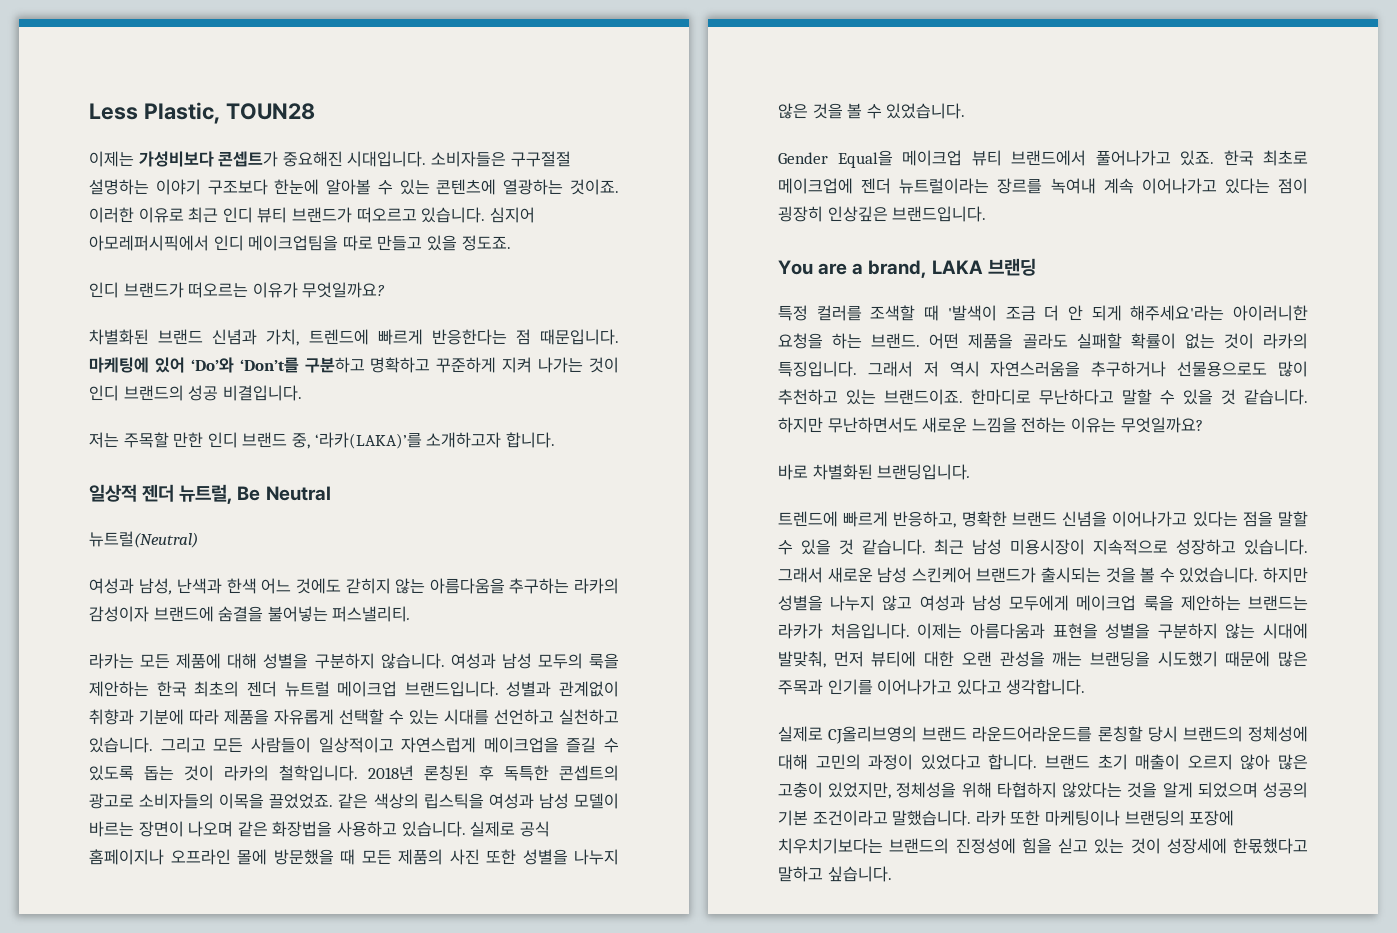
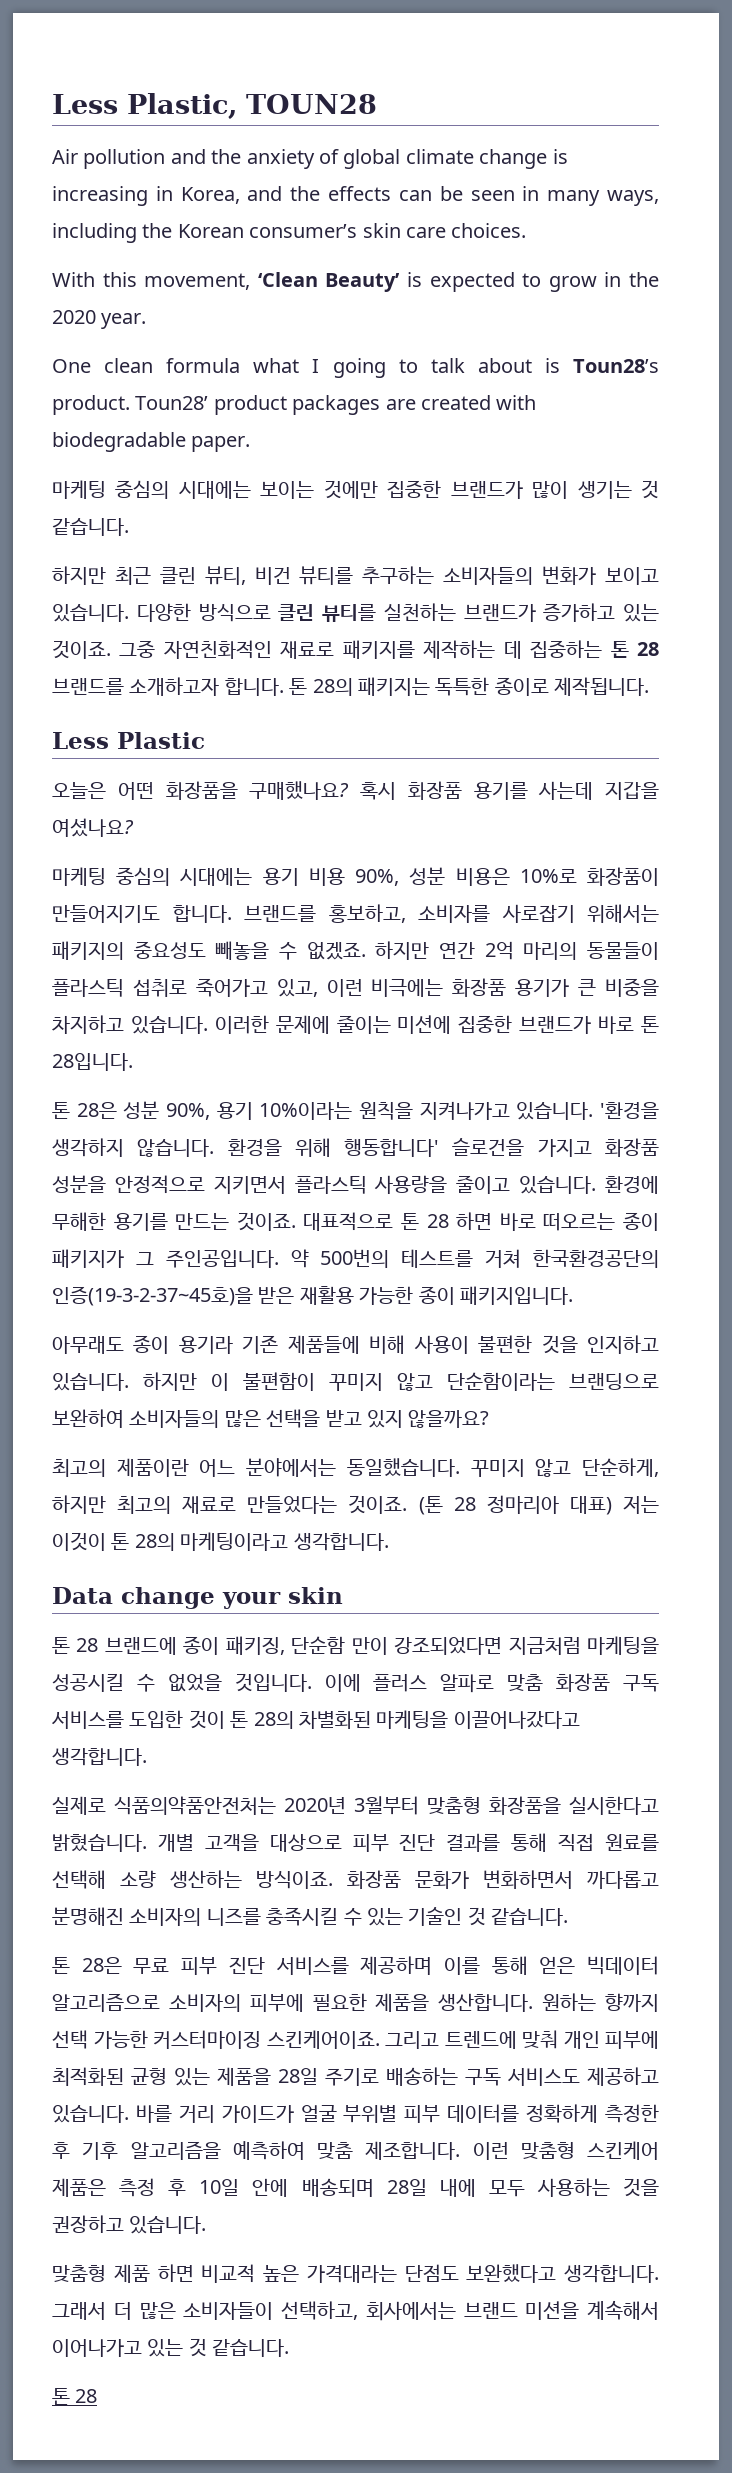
- 이제는 가성비보다 콘셉트가 중요해진 시대입니다. 소비자들은 구구절절 설명하는 이야기 구조보다 한눈에 알아볼 수 있는 콘텐츠에 열광하는 것이죠. 이러한 이유로 최근 인디 뷰티 브랜드가 떠오르고 있습니다. 심지어 아모레퍼시픽에서 인디 메이크업팀을 따로 만들고 있을 정도죠.
- 인디 브랜드가 떠오르는 이유가 무엇일까요?
- 차별화된 브랜드 신념과 가치, 트렌드에 빠르게 반응한다는 점 때문입니다. 마케팅에 있어 ‘Do’와 ‘Don’t를 구분하고 명확하고 꾸준하게 지켜 나가는 것이 인디 브랜드의 성공 비결입니다.
- 저는 주목할 만한 인디 브랜드 중, ‘라카(LAKA)’를 소개하고자 합니다.
- 일상적 젠더 뉴트럴, Be Neutral
- 뉴트럴(Neutral)
- 여성과 남성, 난색과 한색 어느 것에도 갇히지 않는 아름다움을 추구하는 라카의 감성이자 브랜드에 숨결을 불어넣는 퍼스낼리티.
- 라카는 모든 제품에 대해 성별을 구분하지 않습니다. 여성과 남성 모두의 룩을 제안하는 한국 최초의 젠더 뉴트럴 메이크업 브랜드입니다. 성별과 관계없이 취향과 기분에 따라 제품을 자유롭게 선택할 수 있는 시대를 선언하고 실천하고 있습니다. 그리고 모든 사람들이 일상적이고 자연스럽게 메이크업을 즐길 수 있도록 돕는 것이 라카의 철학입니다. 2018년 론칭된 후 독특한 콘셉트의 광고로 소비자들의 이목을 끌었었죠. 같은 색상의 립스틱을 여성과 남성 모델이 바르는 장면이 나오며 같은 화장법을 사용하고 있습니다. 실제로 공식 홈페이지나 오프라인 몰에 방문했을 때 모든 제품의 사진 또한 성별을 나누지 않은 것을 볼 수 있었습니다.
- Gender Equal을 메이크업 뷰티 브랜드에서 풀어나가고 있죠. 한국 최초로 메이크업에 젠더 뉴트럴이라는 장르를 녹여내 계속 이어나가고 있다는 점이 굉장히 인상깊은 브랜드입니다.
- You are a brand, LAKA 브랜딩
- 특정 컬러를 조색할 때 '발색이 조금 더 안 되게 해주세요'라는 아이러니한 요청을 하는 브랜드. 어떤 제품을 골라도 실패할 확률이 없는 것이 라카의 특징입니다. 그래서 저 역시 자연스러움을 추구하거나 선물용으로도 많이 추천하고 있는 브랜드이죠. 한마디로 무난하다고 말할 수 있을 것 같습니다. 하지만 무난하면서도 새로운 느낌을 전하는 이유는 무엇일까요?
- 바로 차별화된 브랜딩입니다.
- 트렌드에 빠르게 반응하고, 명확한 브랜드 신념을 이어나가고 있다는 점을 말할 수 있을 것 같습니다. 최근 남성 미용시장이 지속적으로 성장하고 있습니다. 그래서 새로운 남성 스킨케어 브랜드가 출시되는 것을 볼 수 있었습니다. 하지만 성별을 나누지 않고 여성과 남성 모두에게 메이크업 룩을 제안하는 브랜드는 라카가 처음입니다. 이제는 아름다움과 표현을 성별을 구분하지 않는 시대에 발맞춰, 먼저 뷰티에 대한 오랜 관성을 깨는 브랜딩을 시도했기 때문에 많은 주목과 인기를 이어나가고 있다고 생각합니다.
- 실제로 CJ올리브영의 브랜드 라운드어라운드를 론칭할 당시 브랜드의 정체성에 대해 고민의 과정이 있었다고 합니다. 브랜드 초기 매출이 오르지 않아 많은 고충이 있었지만, 정체성을 위해 타협하지 않았다는 것을 알게 되었으며 성공의 기본 조건이라고 말했습니다. 라카 또한 마케팅이나 브랜딩의 포장에 치우치기보다는 브랜드의 진정성에 힘을 싣고 있는 것이 성장세에 한몫했다고 말하고 싶습니다.
+ Air pollution and the anxiety of global climate change is increasing in Korea, and the effects can be seen in many ways, including the Korean consumer’s skin care choices.
+ With this movement, ‘Clean Beauty’ is expected to grow in the 2020 year.
+ One clean formula what I going to talk about is Toun28’s product. Toun28’ product packages are created with biodegradable paper.
+ 마케팅 중심의 시대에는 보이는 것에만 집중한 브랜드가 많이 생기는 것 같습니다.
+ 하지만 최근 클린 뷰티, 비건 뷰티를 추구하는 소비자들의 변화가 보이고 있습니다. 다양한 방식으로 클린 뷰티를 실천하는 브랜드가 증가하고 있는 것이죠. 그중 자연친화적인 재료로 패키지를 제작하는 데 집중하는 톤 28 브랜드를 소개하고자 합니다. 톤 28의 패키지는 독특한 종이로 제작됩니다.
+ Less Plastic
+ 오늘은 어떤 화장품을 구매했나요? 혹시 화장품 용기를 사는데 지갑을 여셨나요?
+ 마케팅 중심의 시대에는 용기 비용 90%, 성분 비용은 10%로 화장품이 만들어지기도 합니다. 브랜드를 홍보하고, 소비자를 사로잡기 위해서는 패키지의 중요성도 빼놓을 수 없겠죠. 하지만 연간 2억 마리의 동물들이 플라스틱 섭취로 죽어가고 있고, 이런 비극에는 화장품 용기가 큰 비중을 차지하고 있습니다. 이러한 문제에 줄이는 미션에 집중한 브랜드가 바로 톤 28입니다.
+ 톤 28은 성분 90%, 용기 10%이라는 원칙을 지켜나가고 있습니다. '환경을 생각하지 않습니다. 환경을 위해 행동합니다' 슬로건을 가지고 화장품 성분을 안정적으로 지키면서 플라스틱 사용량을 줄이고 있습니다. 환경에 무해한 용기를 만드는 것이죠. 대표적으로 톤 28 하면 바로 떠오르는 종이 패키지가 그 주인공입니다. 약 500번의 테스트를 거쳐 한국환경공단의 인증(19-3-2-37~45호)을 받은 재활용 가능한 종이 패키지입니다.
+ 아무래도 종이 용기라 기존 제품들에 비해 사용이 불편한 것을 인지하고 있습니다. 하지만 이 불편함이 꾸미지 않고 단순함이라는 브랜딩으로 보완하여 소비자들의 많은 선택을 받고 있지 않을까요?
+ 최고의 제품이란 어느 분야에서는 동일했습니다. 꾸미지 않고 단순하게, 하지만 최고의 재료로 만들었다는 것이죠. (톤 28 정마리아 대표) 저는 이것이 톤 28의 마케팅이라고 생각합니다.
+ Data change your skin
+ 톤 28 브랜드에 종이 패키징, 단순함 만이 강조되었다면 지금처럼 마케팅을 성공시킬 수 없었을 것입니다. 이에 플러스 알파로 맞춤 화장품 구독 서비스를 도입한 것이 톤 28의 차별화된 마케팅을 이끌어나갔다고 생각합니다.
+ 실제로 식품의약품안전처는 2020년 3월부터 맞춤형 화장품을 실시한다고 밝혔습니다. 개별 고객을 대상으로 피부 진단 결과를 통해 직접 원료를 선택해 소량 생산하는 방식이죠. 화장품 문화가 변화하면서 까다롭고 분명해진 소비자의 니즈를 충족시킬 수 있는 기술인 것 같습니다.
+ 톤 28은 무료 피부 진단 서비스를 제공하며 이를 통해 얻은 빅데이터 알고리즘으로 소비자의 피부에 필요한 제품을 생산합니다. 원하는 향까지 선택 가능한 커스터마이징 스킨케어이죠. 그리고 트렌드에 맞춰 개인 피부에 최적화된 균형 있는 제품을 28일 주기로 배송하는 구독 서비스도 제공하고 있습니다. 바를 거리 가이드가 얼굴 부위별 피부 데이터를 정확하게 측정한 후 기후 알고리즘을 예측하여 맞춤 제조합니다. 이런 맞춤형 스킨케어 제품은 측정 후 10일 안에 배송되며 28일 내에 모두 사용하는 것을 권장하고 있습니다.
+ 맞춤형 제품 하면 비교적 높은 가격대라는 단점도 보완했다고 생각합니다. 그래서 더 많은 소비자들이 선택하고, 회사에서는 브랜드 미션을 계속해서 이어나가고 있는 것 같습니다.
+ 톤 28

